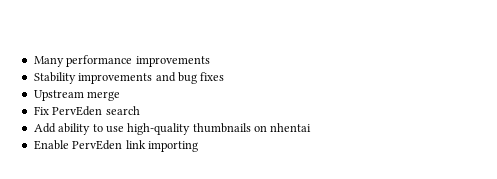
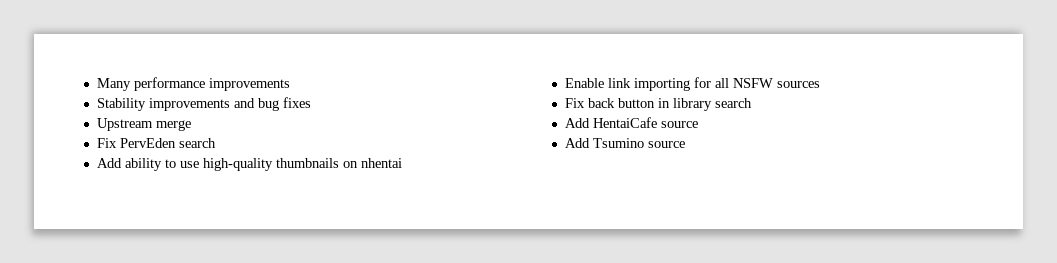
- Enable PervEden link importing
+ Enable link importing for all NSFW sources
+ Fix back button in library search
+ Add HentaiCafe source
+ Add Tsumino source

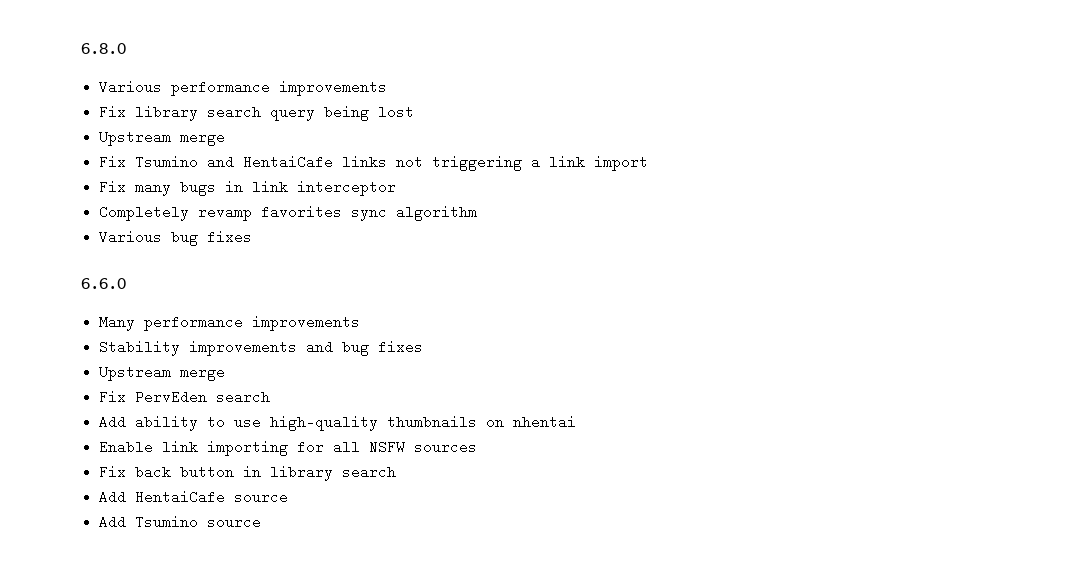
+ 6.8.0
+ Various performance improvements
+ Fix library search query being lost
+ Upstream merge
+ Fix Tsumino and HentaiCafe links not triggering a link import
+ Fix many bugs in link interceptor
+ Completely revamp favorites sync algorithm
+ Various bug fixes
+ 6.6.0

